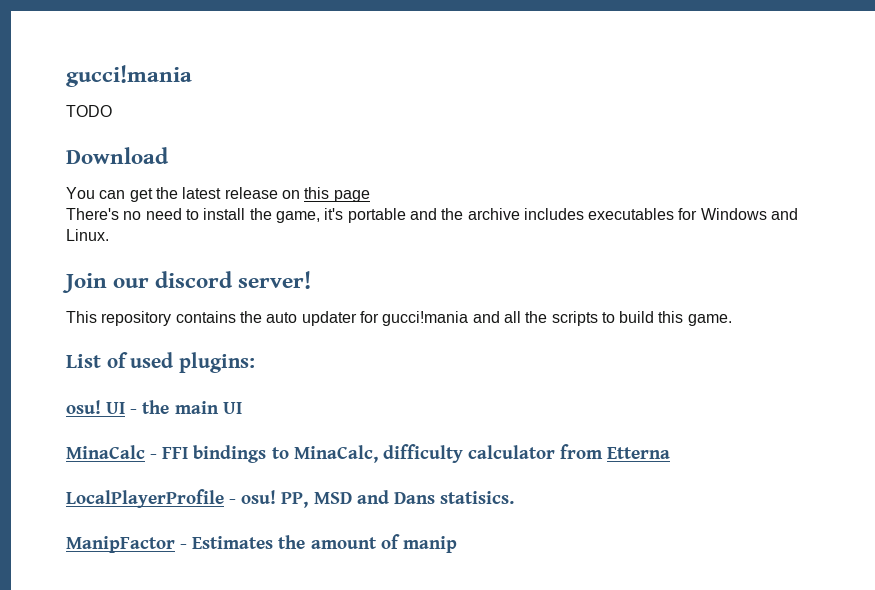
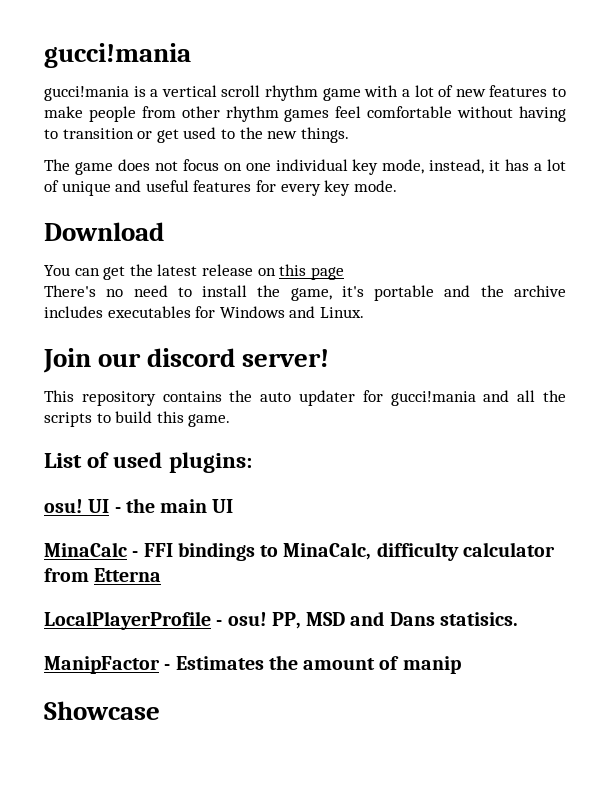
- TODO
+ gucci!mania is a vertical scroll rhythm game with a lot of new features to make people from other rhythm games feel comfortable without having to transition or get used to the new things.
+ The game does not focus on one individual key mode, instead, it has a lot of unique and useful features for every key mode.
+ Showcase

